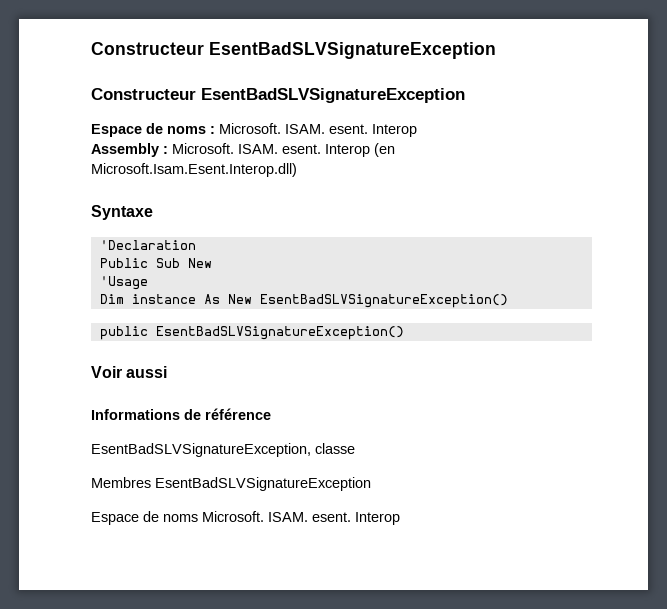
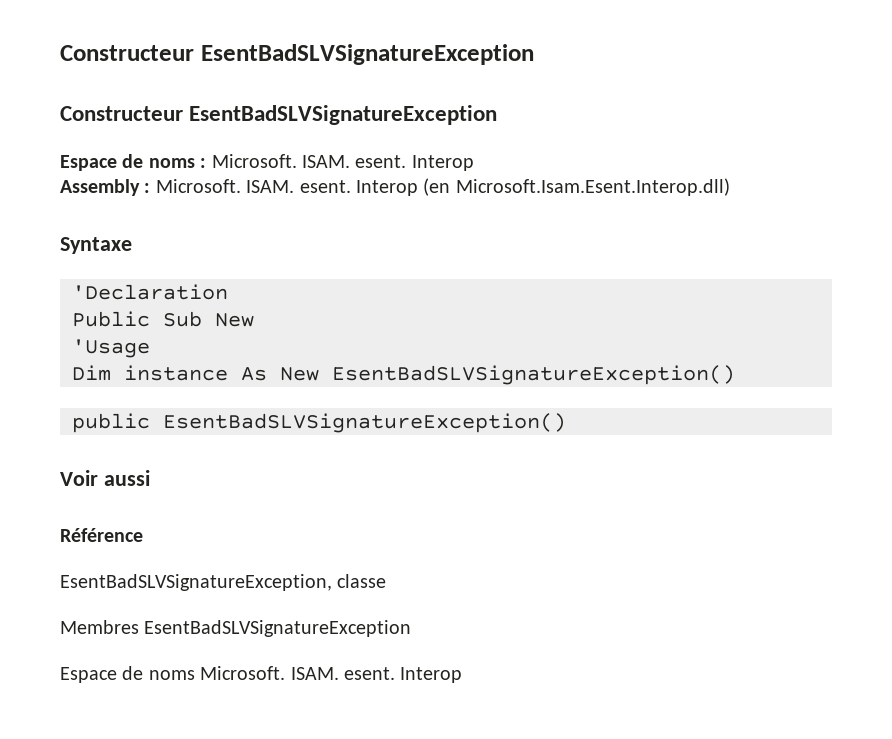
- Informations de référence
+ Référence

